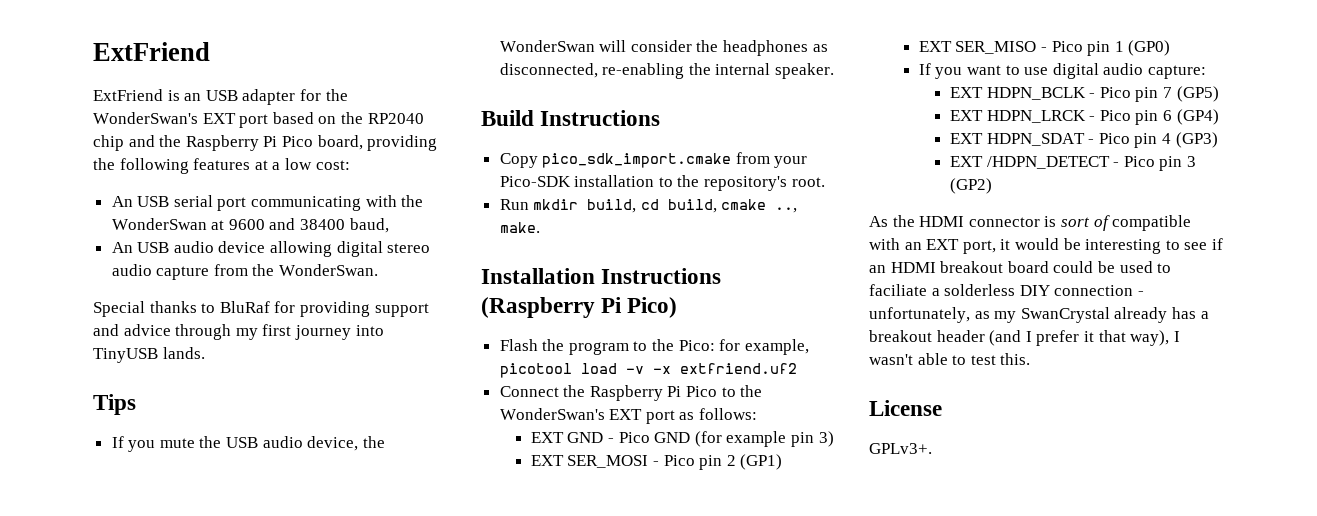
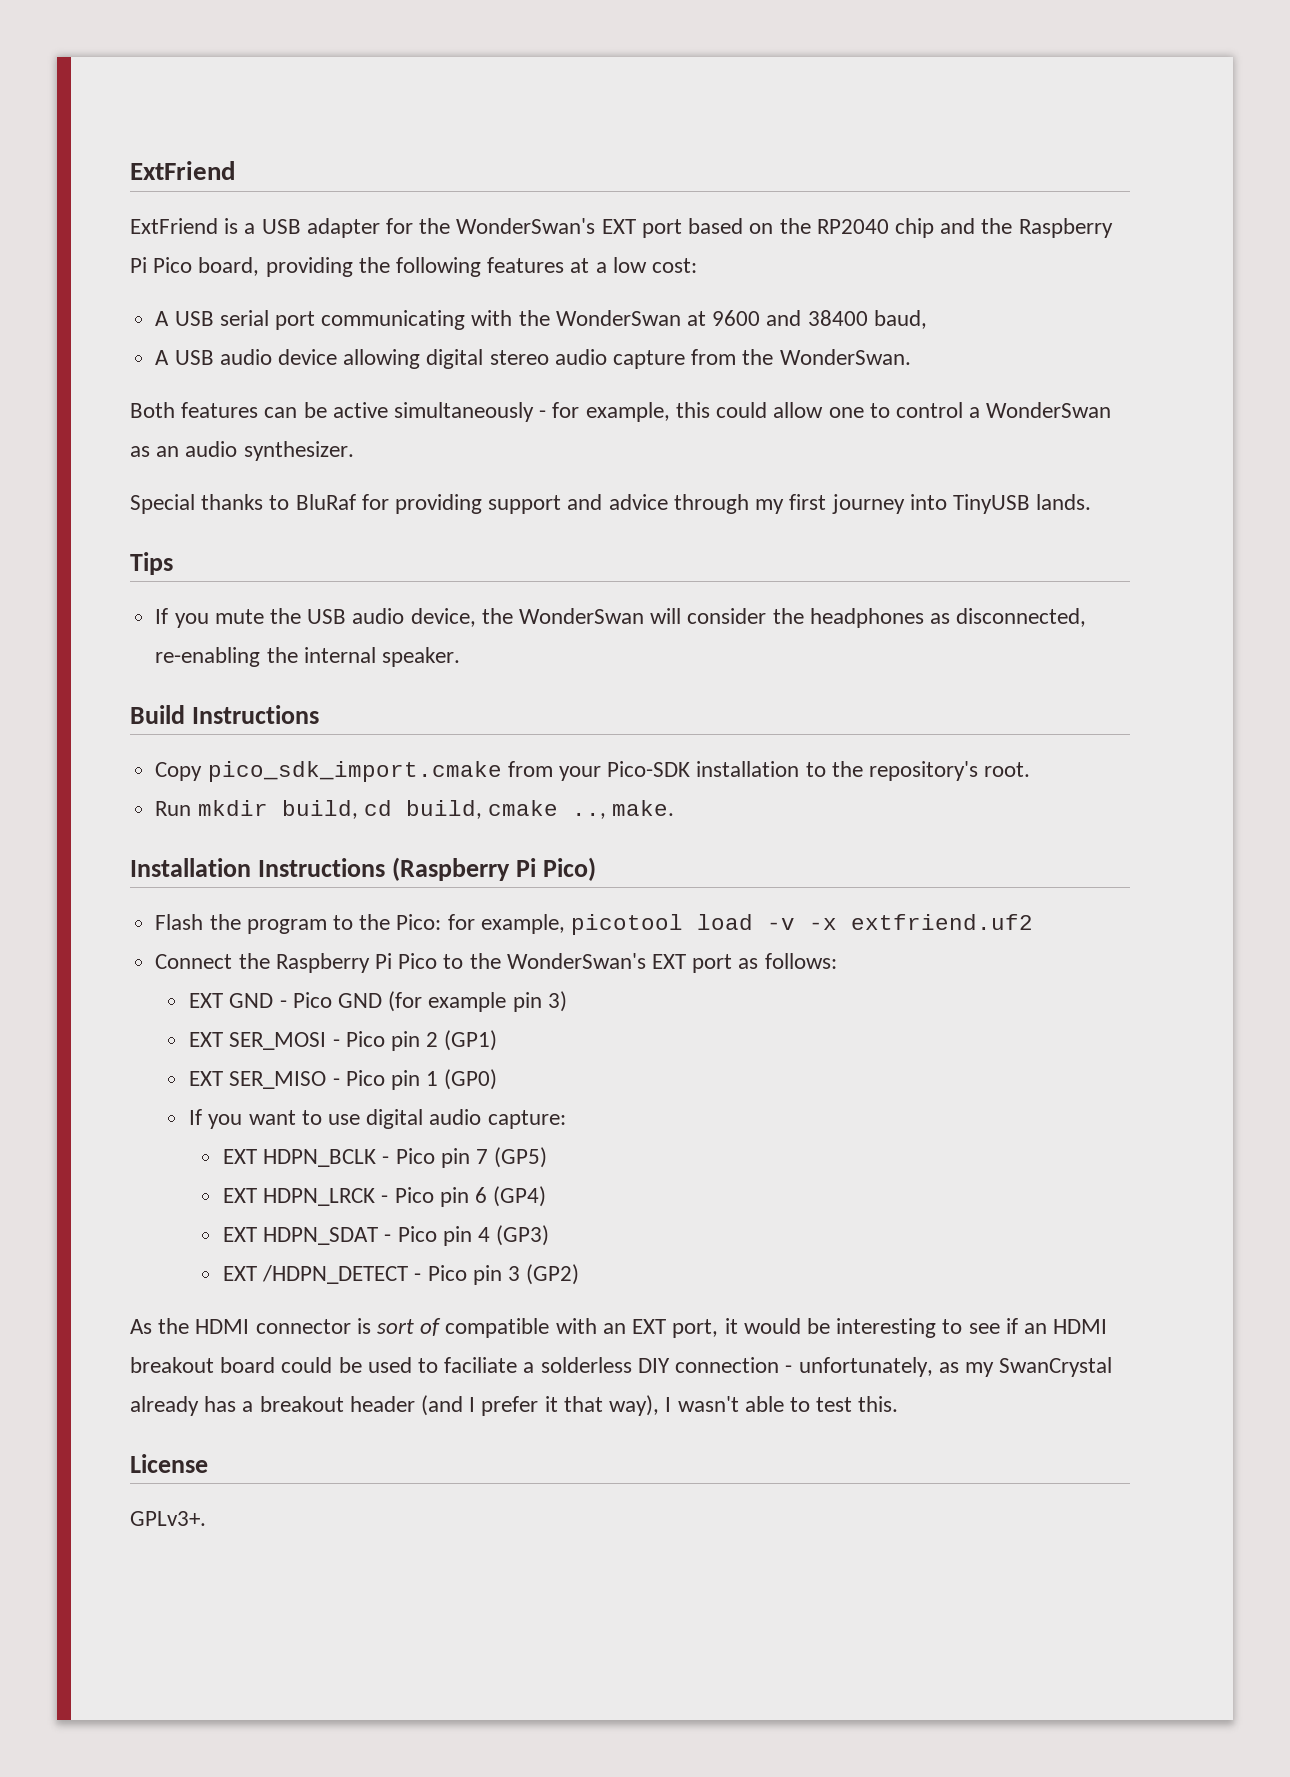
- ExtFriend is an USB adapter for the WonderSwan's EXT port based on the RP2040 chip and the Raspberry Pi Pico board, providing the following features at a low cost:
+ ExtFriend is a USB adapter for the WonderSwan's EXT port based on the RP2040 chip and the Raspberry Pi Pico board, providing the following features at a low cost:
- An USB serial port communicating with the WonderSwan at 9600 and 38400 baud,
+ A USB serial port communicating with the WonderSwan at 9600 and 38400 baud,
- An USB audio device allowing digital stereo audio capture from the WonderSwan.
+ A USB audio device allowing digital stereo audio capture from the WonderSwan.
+ Both features can be active simultaneously - for example, this could allow one to control a WonderSwan as an audio synthesizer.

